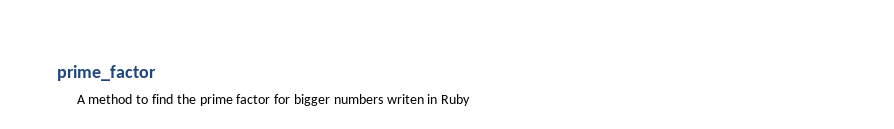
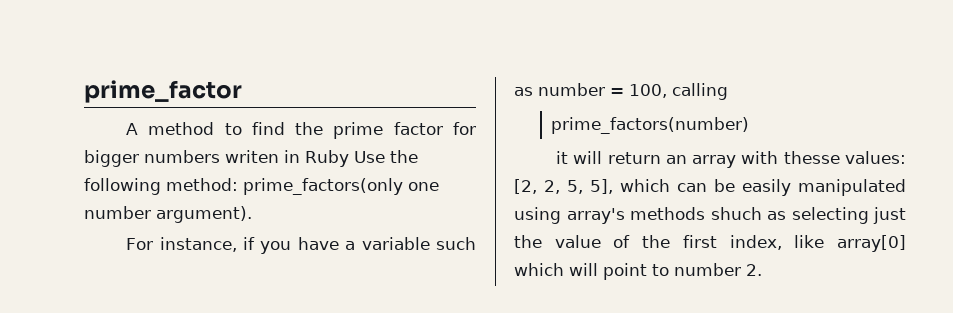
- A method to find the prime factor for bigger numbers writen in Ruby
+ A method to find the prime factor for bigger numbers writen in Ruby Use the following method: prime_factors(only one number argument).
+ For instance, if you have a variable such as number = 100, calling
+ prime_factors(number)
+ it will return an array with thesse values: [2, 2, 5, 5], which can be easily manipulated using array's methods shuch as selecting just the value of the first index, like array[0] which will point to number 2.

